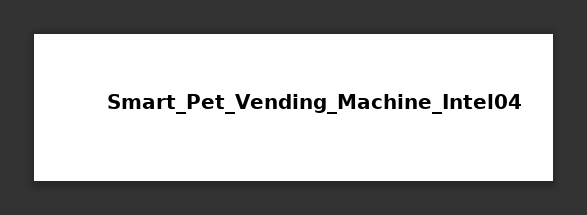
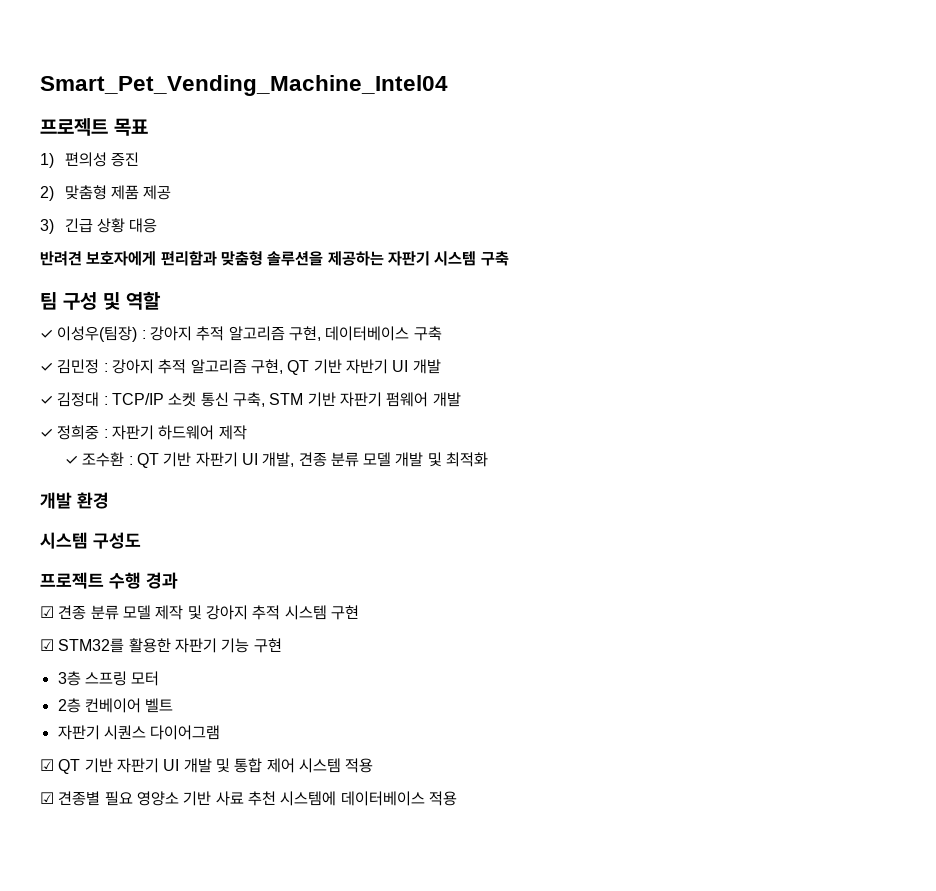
+ 프로젝트 목표
+ 1) 편의성 증진
+ 2) 맞춤형 제품 제공
+ 3) 긴급 상황 대응
+ 반려견 보호자에게 편리함과 맞춤형 솔루션을 제공하는 자판기 시스템 구축
+ 팀 구성 및 역할
+ ✓ 이성우(팀장) : 강아지 추적 알고리즘 구현, 데이터베이스 구축
+ ✓ 김민정 : 강아지 추적 알고리즘 구현, QT 기반 자반기 UI 개발
+ ✓ 김정대 : TCP/IP 소켓 통신 구축, STM 기반 자판기 펌웨어 개발
+ ✓ 정희중 : 자판기 하드웨어 제작
+ ✓ 조수환 : QT 기반 자판기 UI 개발, 견종 분류 모델 개발 및 최적화
+ 개발 환경
+ 시스템 구성도
+ 프로젝트 수행 경과
+ ☑ 견종 분류 모델 제작 및 강아지 추적 시스템 구현
+ ☑ STM32를 활용한 자판기 기능 구현
+ 3층 스프링 모터
+ 2층 컨베이어 벨트
+ 자판기 시퀀스 다이어그램
+ ☑ QT 기반 자판기 UI 개발 및 통합 제어 시스템 적용
+ ☑ 견종별 필요 영양소 기반 사료 추천 시스템에 데이터베이스 적용

